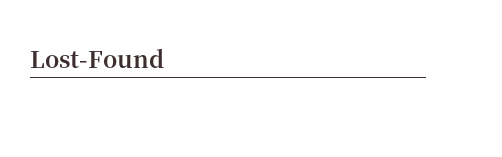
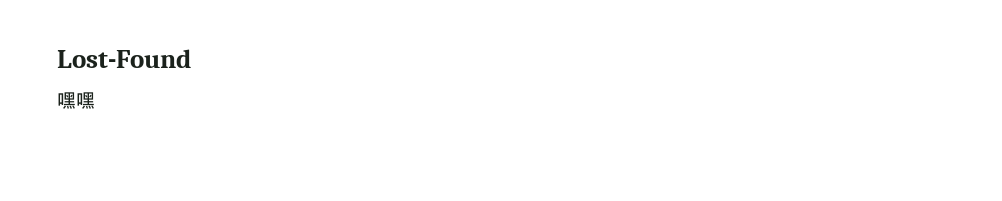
+ 嘿嘿

